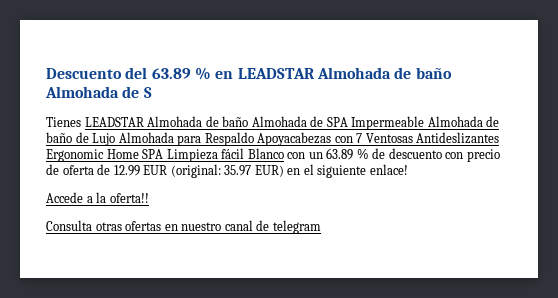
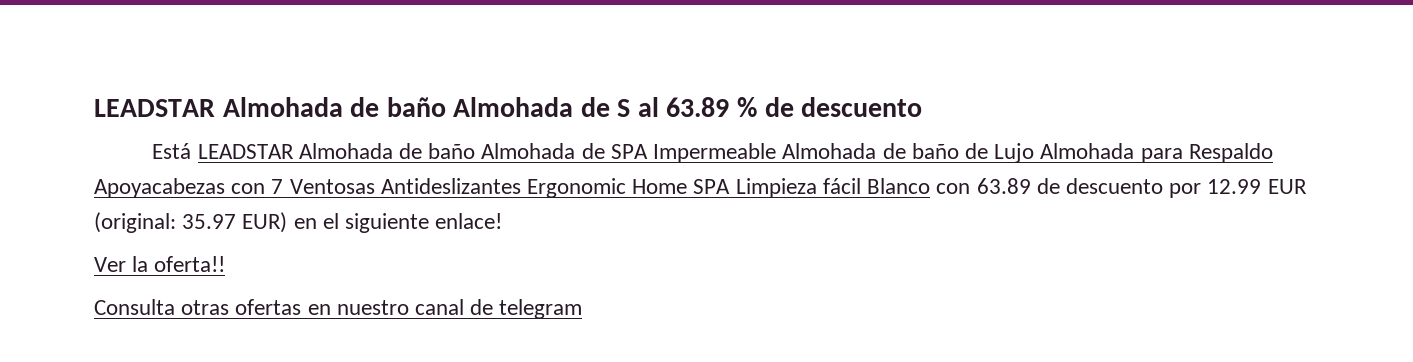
- Descuento del 63.89 % en LEADSTAR Almohada de baño Almohada de S
- Tienes LEADSTAR Almohada de baño Almohada de SPA Impermeable Almohada de baño de Lujo Almohada para Respaldo Apoyacabezas con 7 Ventosas Antideslizantes Ergonomic Home SPA Limpieza fácil Blanco con un 63.89 % de descuento con precio de oferta de 12.99 EUR (original: 35.97 EUR) en el siguiente enlace!
+ LEADSTAR Almohada de baño Almohada de S al 63.89 % de descuento
+ Está LEADSTAR Almohada de baño Almohada de SPA Impermeable Almohada de baño de Lujo Almohada para Respaldo Apoyacabezas con 7 Ventosas Antideslizantes Ergonomic Home SPA Limpieza fácil Blanco con 63.89 de descuento por 12.99 EUR (original: 35.97 EUR) en el siguiente enlace!
- Accede a la oferta!!
+ Ver la oferta!!

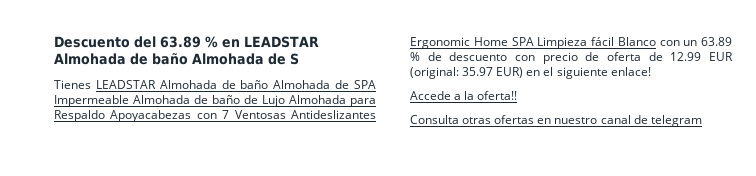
- LEADSTAR Almohada de baño Almohada de S al 63.89 % de descuento
- Está LEADSTAR Almohada de baño Almohada de SPA Impermeable Almohada de baño de Lujo Almohada para Respaldo Apoyacabezas con 7 Ventosas Antideslizantes Ergonomic Home SPA Limpieza fácil Blanco con 63.89 de descuento por 12.99 EUR (original: 35.97 EUR) en el siguiente enlace!
+ Descuento del 63.89 % en LEADSTAR Almohada de baño Almohada de S
+ Tienes LEADSTAR Almohada de baño Almohada de SPA Impermeable Almohada de baño de Lujo Almohada para Respaldo Apoyacabezas con 7 Ventosas Antideslizantes Ergonomic Home SPA Limpieza fácil Blanco con un 63.89 % de descuento con precio de oferta de 12.99 EUR (original: 35.97 EUR) en el siguiente enlace!
- Ver la oferta!!
+ Accede a la oferta!!

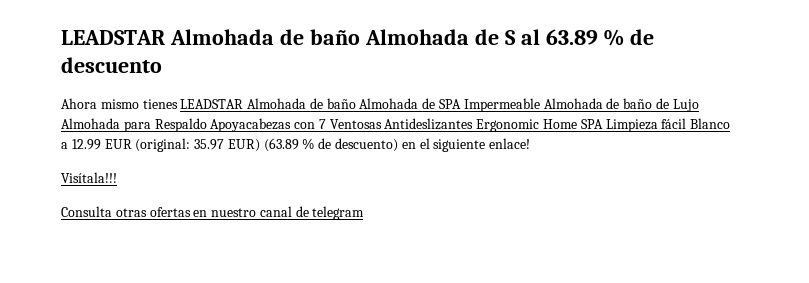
- Descuento del 63.89 % en LEADSTAR Almohada de baño Almohada de S
- Tienes LEADSTAR Almohada de baño Almohada de SPA Impermeable Almohada de baño de Lujo Almohada para Respaldo Apoyacabezas con 7 Ventosas Antideslizantes Ergonomic Home SPA Limpieza fácil Blanco con un 63.89 % de descuento con precio de oferta de 12.99 EUR (original: 35.97 EUR) en el siguiente enlace!
+ LEADSTAR Almohada de baño Almohada de S al 63.89 % de descuento
+ Ahora mismo tienes LEADSTAR Almohada de baño Almohada de SPA Impermeable Almohada de baño de Lujo Almohada para Respaldo Apoyacabezas con 7 Ventosas Antideslizantes Ergonomic Home SPA Limpieza fácil Blanco a 12.99 EUR (original: 35.97 EUR) (63.89 % de descuento) en el siguiente enlace!
- Accede a la oferta!!
+ Visítala!!!

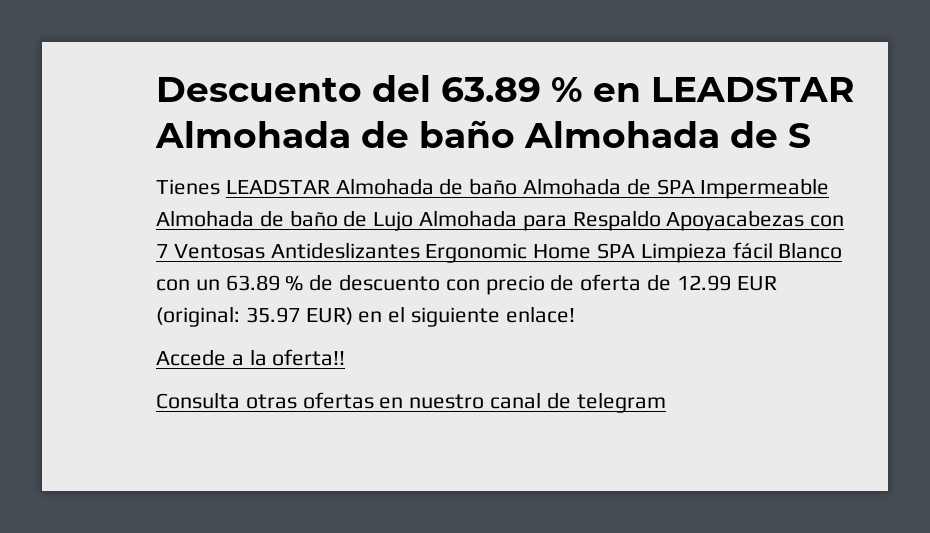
- LEADSTAR Almohada de baño Almohada de S al 63.89 % de descuento
- Ahora mismo tienes LEADSTAR Almohada de baño Almohada de SPA Impermeable Almohada de baño de Lujo Almohada para Respaldo Apoyacabezas con 7 Ventosas Antideslizantes Ergonomic Home SPA Limpieza fácil Blanco a 12.99 EUR (original: 35.97 EUR) (63.89 % de descuento) en el siguiente enlace!
+ Descuento del 63.89 % en LEADSTAR Almohada de baño Almohada de S
+ Tienes LEADSTAR Almohada de baño Almohada de SPA Impermeable Almohada de baño de Lujo Almohada para Respaldo Apoyacabezas con 7 Ventosas Antideslizantes Ergonomic Home SPA Limpieza fácil Blanco con un 63.89 % de descuento con precio de oferta de 12.99 EUR (original: 35.97 EUR) en el siguiente enlace!
- Visítala!!!
+ Accede a la oferta!!

